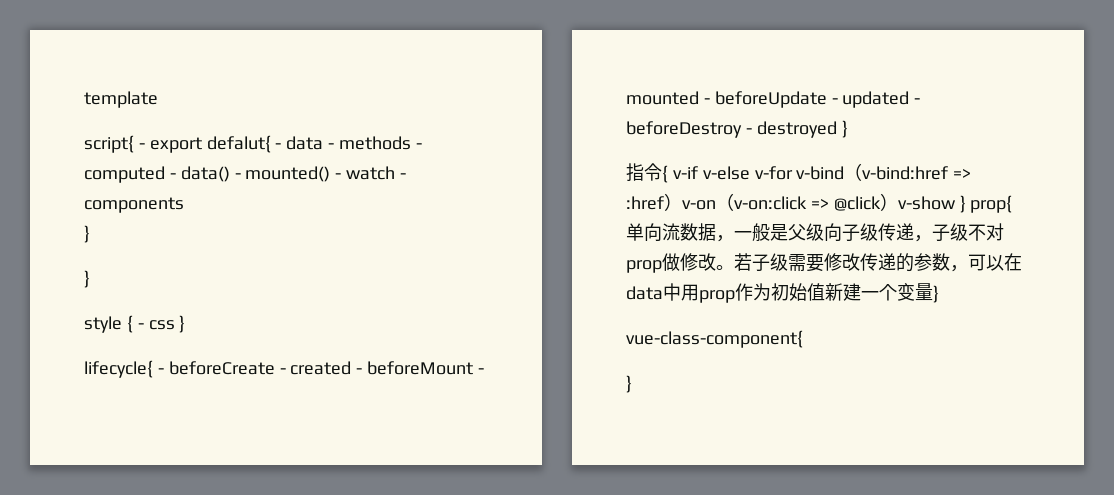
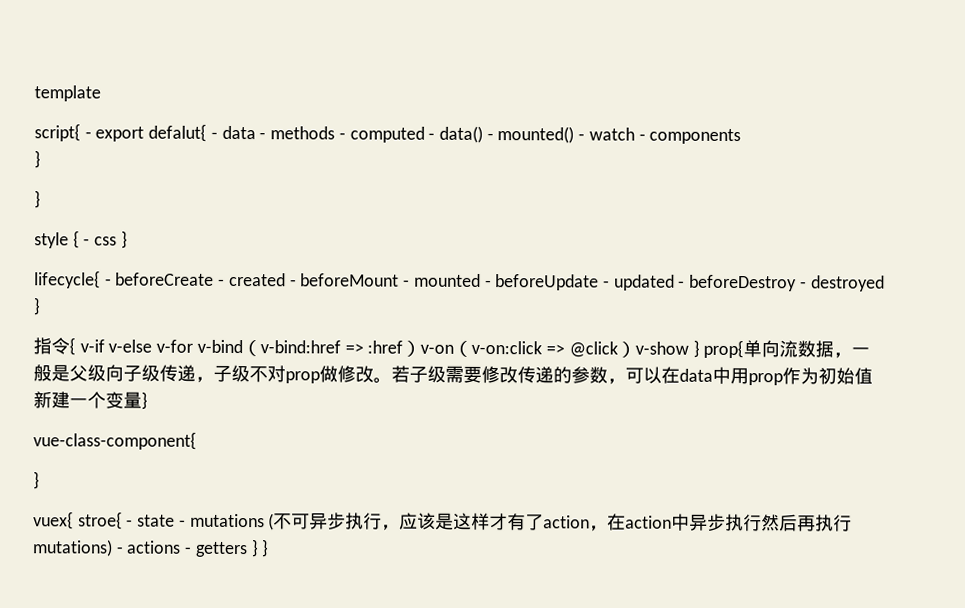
+ vuex{ stroe{ - state - mutations (不可异步执行，应该是这样才有了action，在action中异步执行然后再执行mutations) - actions - getters } }

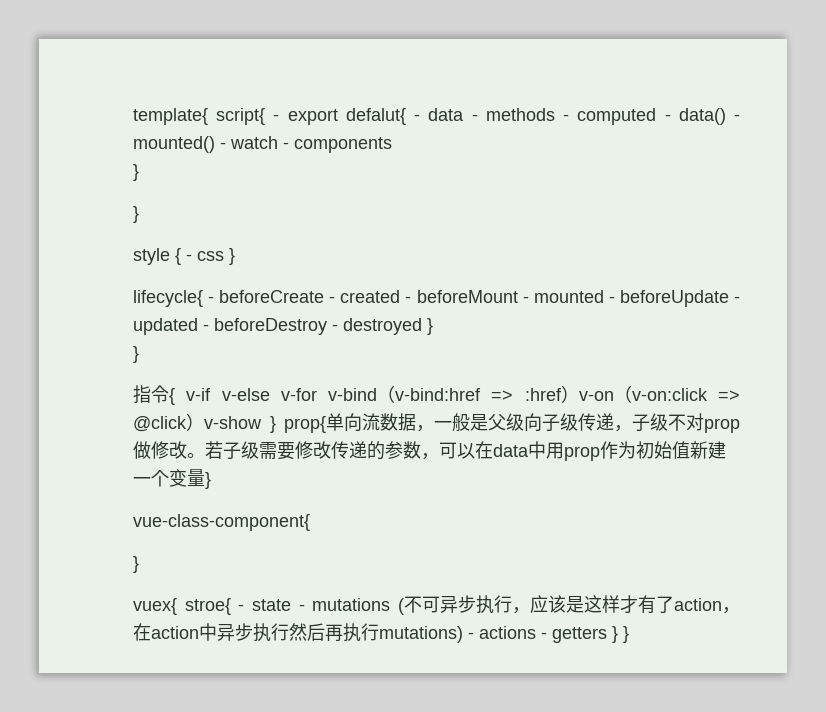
- template
- script{ - export defalut{ - data - methods - computed - data() - mounted() - watch - components
+ template{ script{ - export defalut{ - data - methods - computed - data() - mounted() - watch - components
  lifecycle{ - beforeCreate - created - beforeMount - mounted - beforeUpdate - updated - beforeDestroy - destroyed }
+ }

